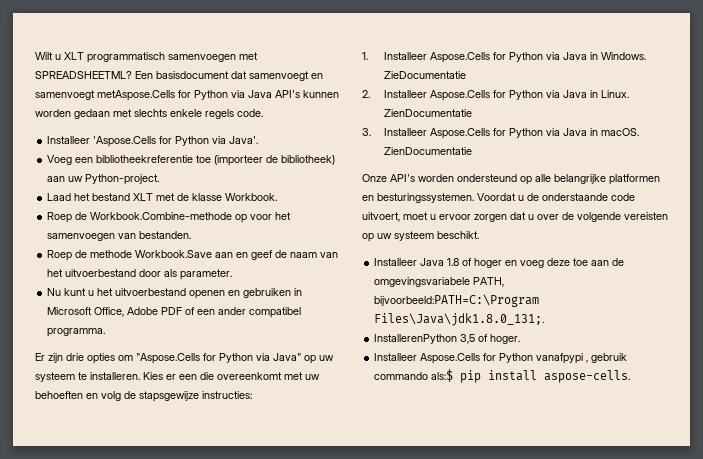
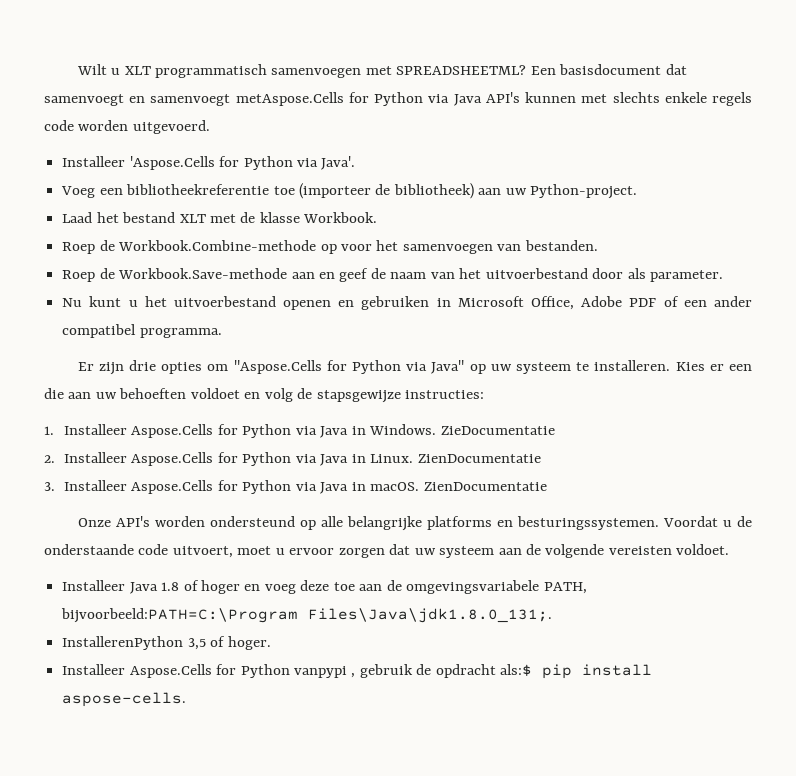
- Een basisdocument dat samenvoegt en samenvoegt metAspose.Cells for Python via Java API's kunnen worden gedaan met slechts enkele regels code.
+ Een basisdocument dat samenvoegt en samenvoegt metAspose.Cells for Python via Java API's kunnen met slechts enkele regels code worden uitgevoerd.
- Roep de methode Workbook.Save aan en geef de naam van het uitvoerbestand door als parameter.
+ Roep de Workbook.Save-methode aan en geef de naam van het uitvoerbestand door als parameter.
- Kies er een die overeenkomt met uw behoeften en volg de stapsgewijze instructies:
+ Kies er een die aan uw behoeften voldoet en volg de stapsgewijze instructies:
- Onze API's worden ondersteund op alle belangrijke platformen en besturingssystemen.
+ Onze API's worden ondersteund op alle belangrijke platforms en besturingssystemen.
- Voordat u de onderstaande code uitvoert, moet u ervoor zorgen dat u over de volgende vereisten op uw systeem beschikt.
+ Voordat u de onderstaande code uitvoert, moet u ervoor zorgen dat uw systeem aan de volgende vereisten voldoet.
- Installeer Aspose.Cells for Python vanafpypi , gebruik commando als:$ pip install aspose-cells.
+ Installeer Aspose.Cells for Python vanpypi , gebruik de opdracht als:$ pip install aspose-cells.

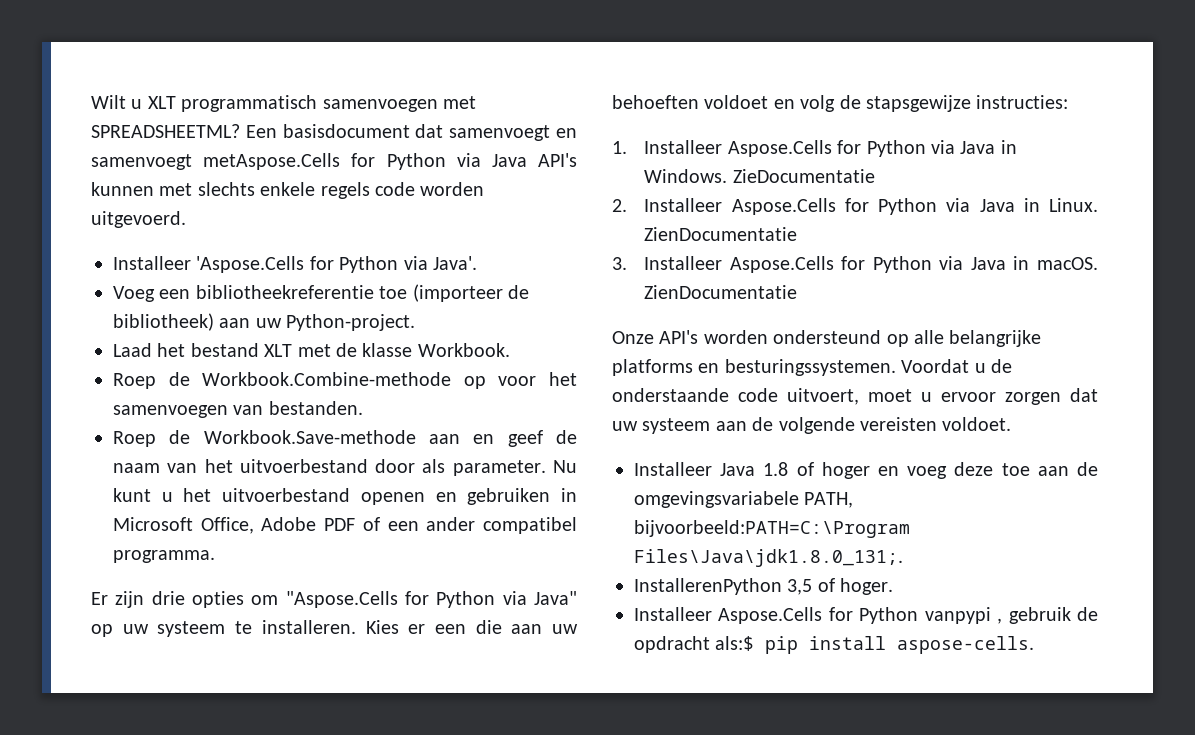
- Roep de Workbook.Save-methode aan en geef de naam van het uitvoerbestand door als parameter.
- Nu kunt u het uitvoerbestand openen en gebruiken in Microsoft Office, Adobe PDF of een ander compatibel programma.
+ Roep de Workbook.Save-methode aan en geef de naam van het uitvoerbestand door als parameter. Nu kunt u het uitvoerbestand openen en gebruiken in Microsoft Office, Adobe PDF of een ander compatibel programma.

